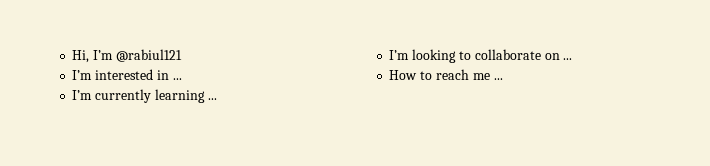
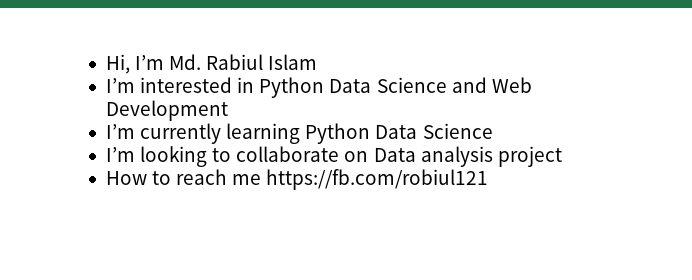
- Hi, I’m @rabiul121
+ Hi, I’m Md. Rabiul Islam
- I’m interested in ...
+ I’m interested in Python Data Science and Web Development
- I’m currently learning ...
+ I’m currently learning Python Data Science
- I’m looking to collaborate on ...
+ I’m looking to collaborate on Data analysis project
- How to reach me ...
+ How to reach me https://fb.com/robiul121

